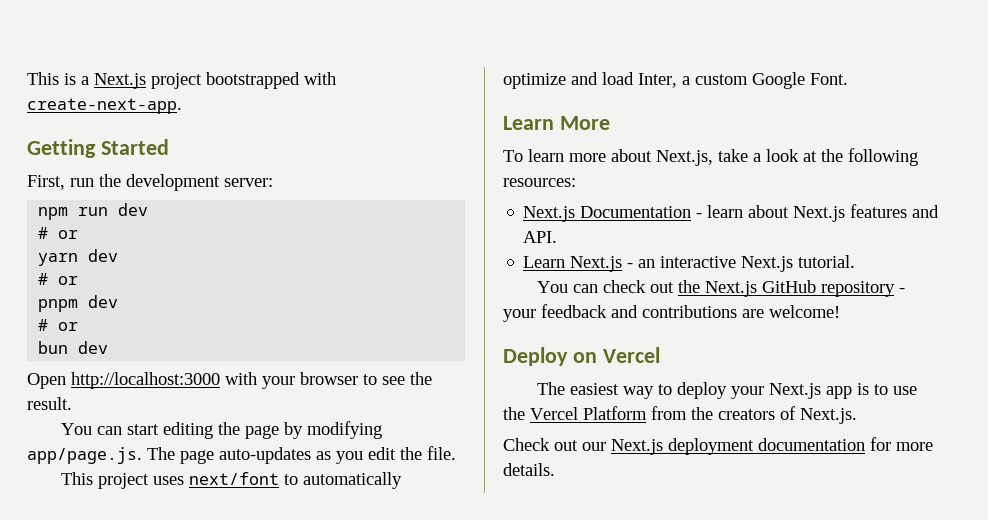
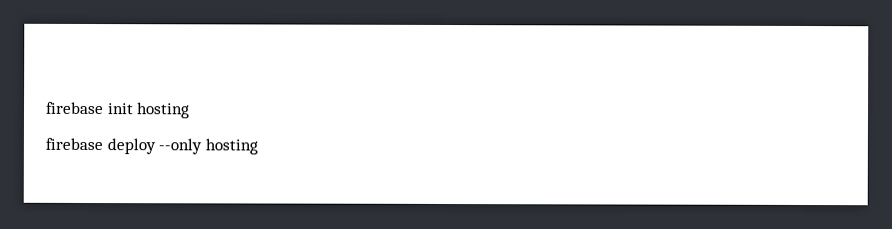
- This is a Next.js project bootstrapped with create-next-app.
- Getting Started
- First, run the development server:
- npm run dev
- # or
- yarn dev
- # or
- pnpm dev
- # or
- bun dev
- Open http://localhost:3000 with your browser to see the result.
- You can start editing the page by modifying app/page.js. The page auto-updates as you edit the file.
- This project uses next/font to automatically optimize and load Inter, a custom Google Font.
- Learn More
- To learn more about Next.js, take a look at the following resources:
- Next.js Documentation - learn about Next.js features and API.
- Learn Next.js - an interactive Next.js tutorial.
- You can check out the Next.js GitHub repository - your feedback and contributions are welcome!
- Deploy on Vercel
- The easiest way to deploy your Next.js app is to use the Vercel Platform from the creators of Next.js.
- Check out our Next.js deployment documentation for more details.
+ firebase init hosting
+ firebase deploy --only hosting

